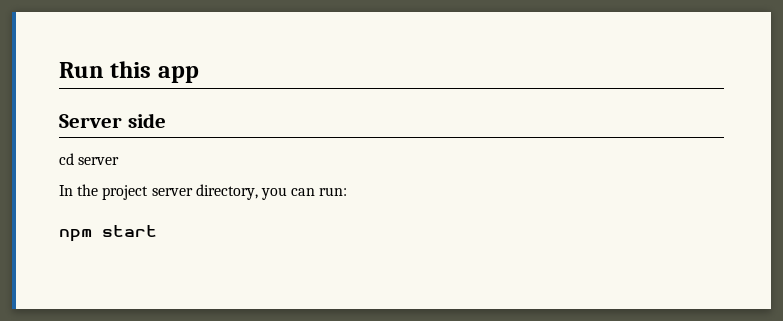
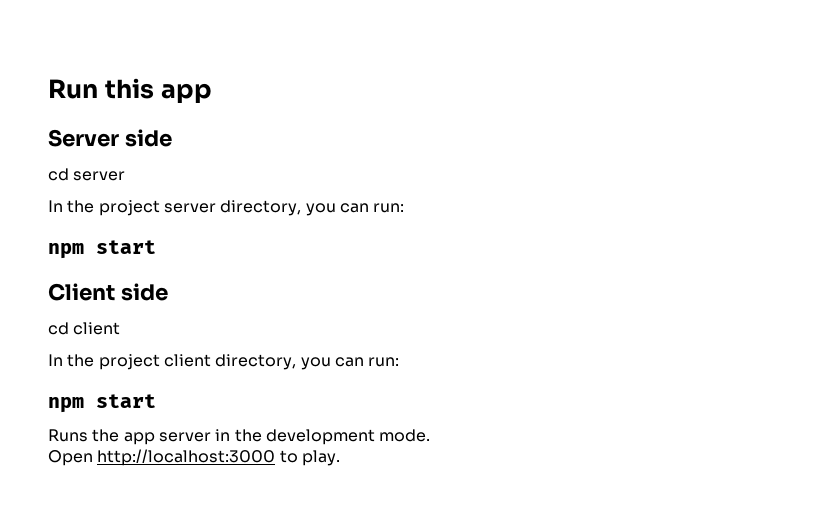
+ Client side
+ cd client
+ In the project client directory, you can run:
+ npm start
+ Runs the app server in the development mode.
+ Open http://localhost:3000 to play.

